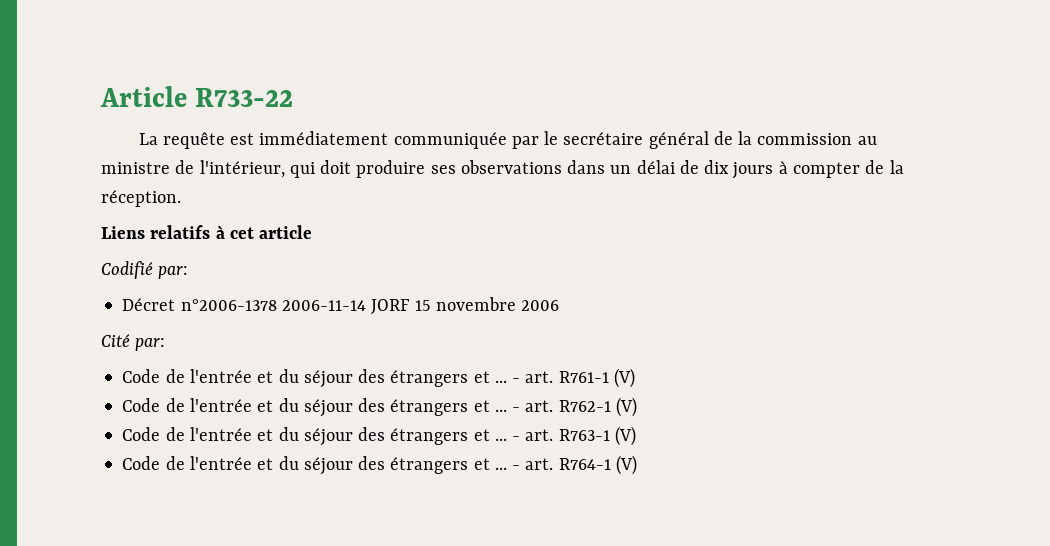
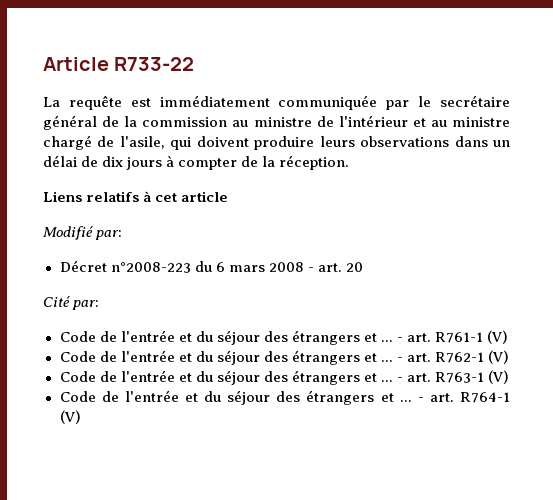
- La requête est immédiatement communiquée par le secrétaire général de la commission au ministre de l'intérieur, qui doit produire ses observations dans un délai de dix jours à compter de la réception.
+ La requête est immédiatement communiquée par le secrétaire général de la commission au ministre de l'intérieur et au ministre chargé de l'asile, qui doivent produire leurs observations dans un délai de dix jours à compter de la réception.
- Codifié par:
+ Modifié par:
- Décret n°2006-1378 2006-11-14 JORF 15 novembre 2006
+ Décret n°2008-223 du 6 mars 2008 - art. 20

